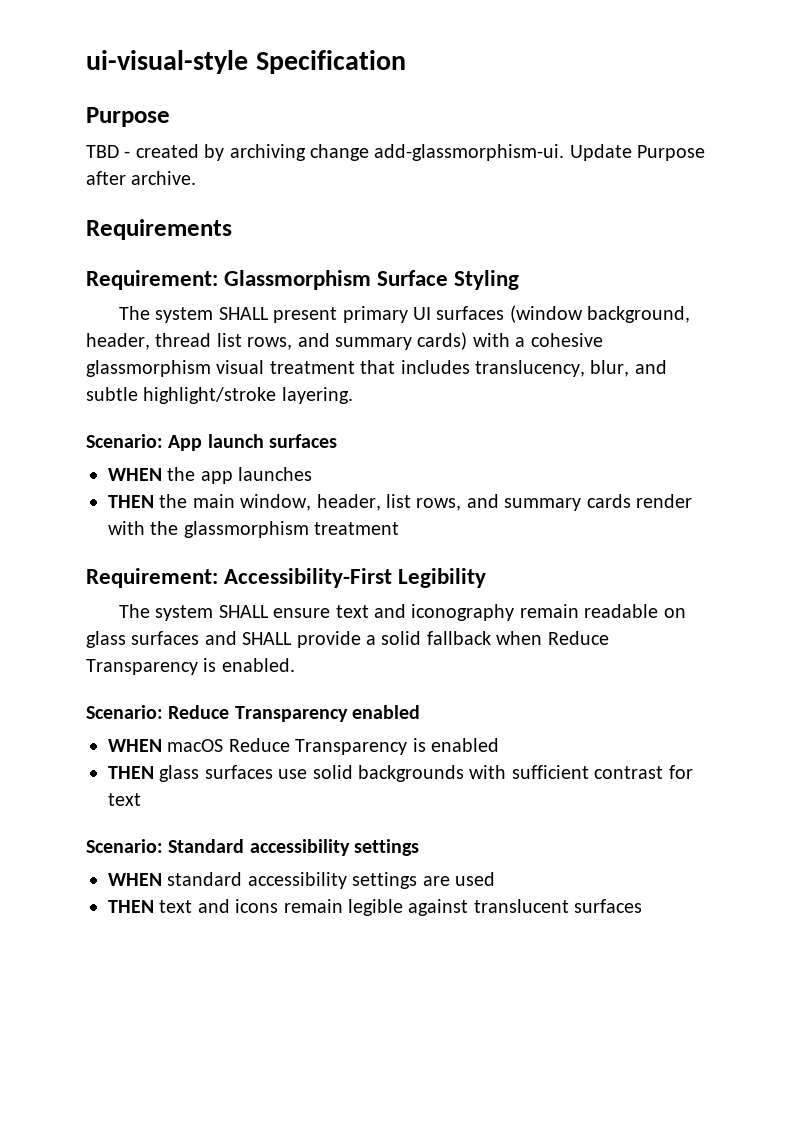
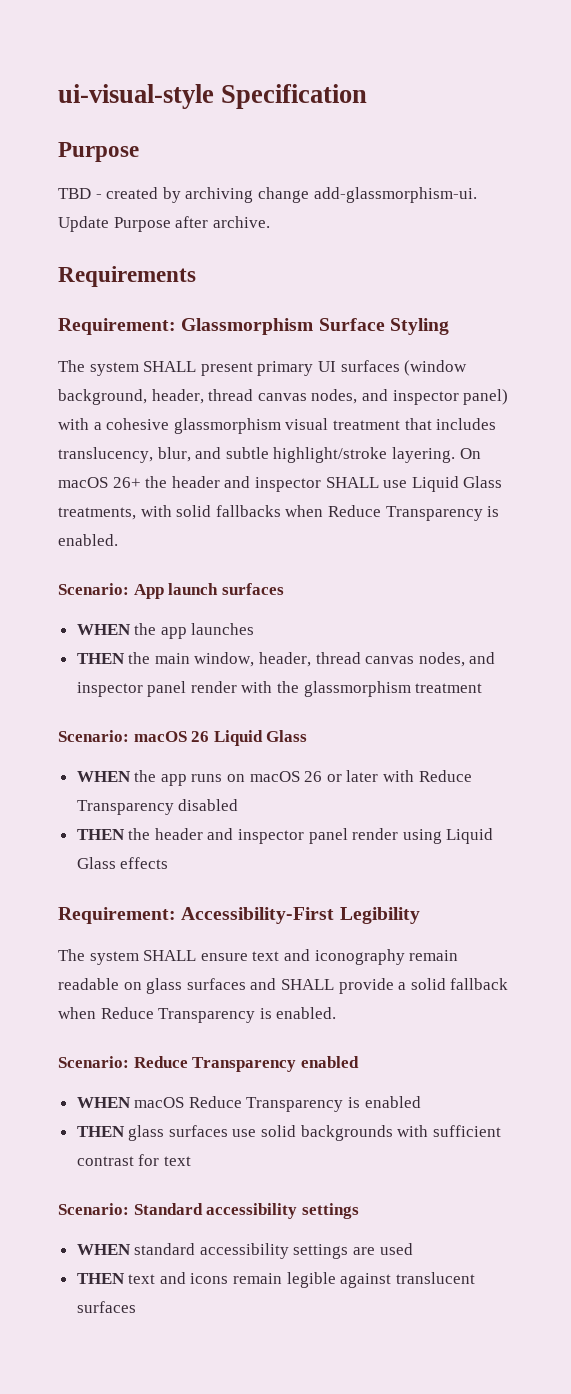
- The system SHALL present primary UI surfaces (window background, header, thread list rows, and summary cards) with a cohesive glassmorphism visual treatment that includes translucency, blur, and subtle highlight/stroke layering.
+ The system SHALL present primary UI surfaces (window background, header, thread canvas nodes, and inspector panel) with a cohesive glassmorphism visual treatment that includes translucency, blur, and subtle highlight/stroke layering. On macOS 26+ the header and inspector SHALL use Liquid Glass treatments, with solid fallbacks when Reduce Transparency is enabled.
- THEN the main window, header, list rows, and summary cards render with the glassmorphism treatment
+ THEN the main window, header, thread canvas nodes, and inspector panel render with the glassmorphism treatment
+ Scenario: macOS 26 Liquid Glass
+ WHEN the app runs on macOS 26 or later with Reduce Transparency disabled
+ THEN the header and inspector panel render using Liquid Glass effects

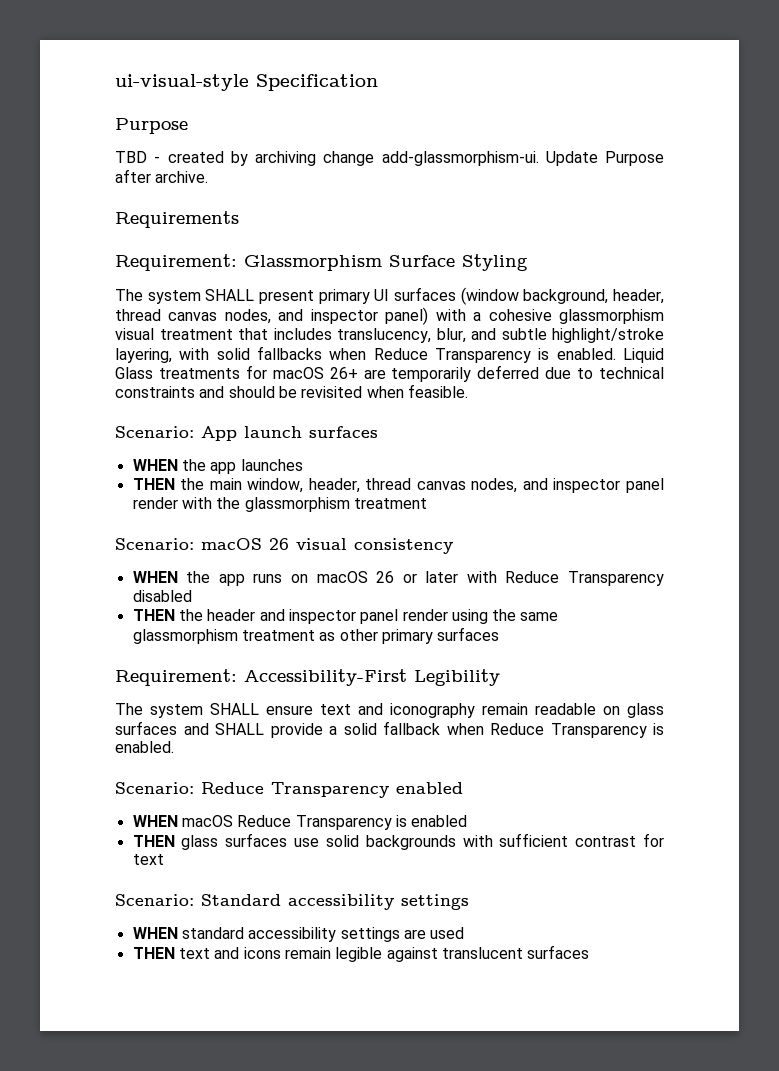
- The system SHALL present primary UI surfaces (window background, header, thread canvas nodes, and inspector panel) with a cohesive glassmorphism visual treatment that includes translucency, blur, and subtle highlight/stroke layering. On macOS 26+ the header and inspector SHALL use Liquid Glass treatments, with solid fallbacks when Reduce Transparency is enabled.
+ The system SHALL present primary UI surfaces (window background, header, thread canvas nodes, and inspector panel) with a cohesive glassmorphism visual treatment that includes translucency, blur, and subtle highlight/stroke layering, with solid fallbacks when Reduce Transparency is enabled. Liquid Glass treatments for macOS 26+ are temporarily deferred due to technical constraints and should be revisited when feasible.
- Scenario: macOS 26 Liquid Glass
+ Scenario: macOS 26 visual consistency
- THEN the header and inspector panel render using Liquid Glass effects
+ THEN the header and inspector panel render using the same glassmorphism treatment as other primary surfaces

